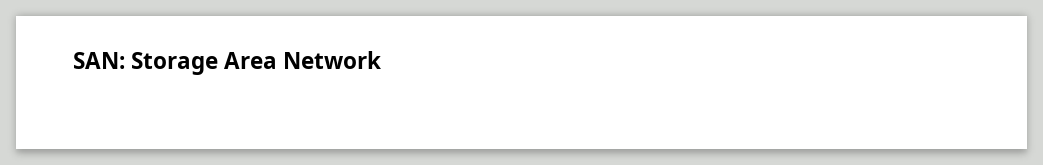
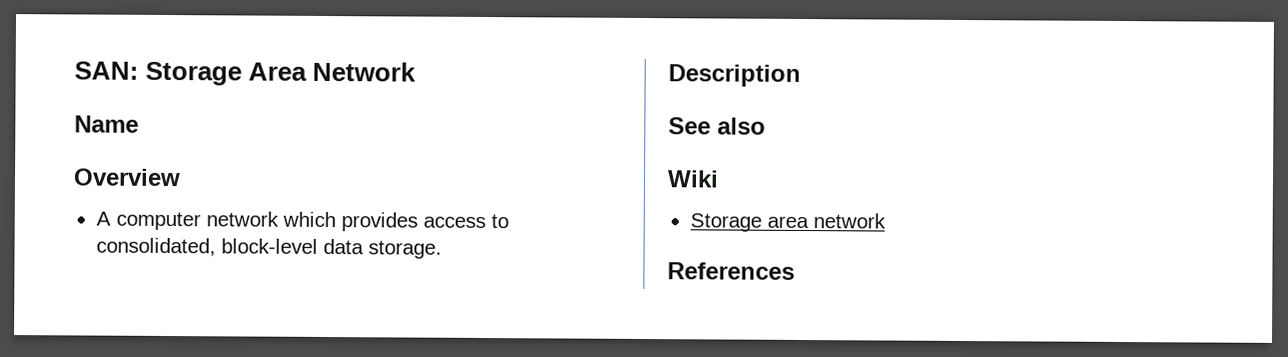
+ Name
+ Overview
+ A computer network which provides access to consolidated, block-level data storage.
+ Description
+ See also
+ Wiki
+ Storage area network
+ References

